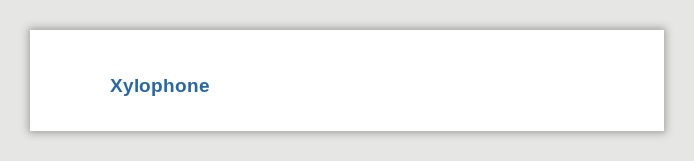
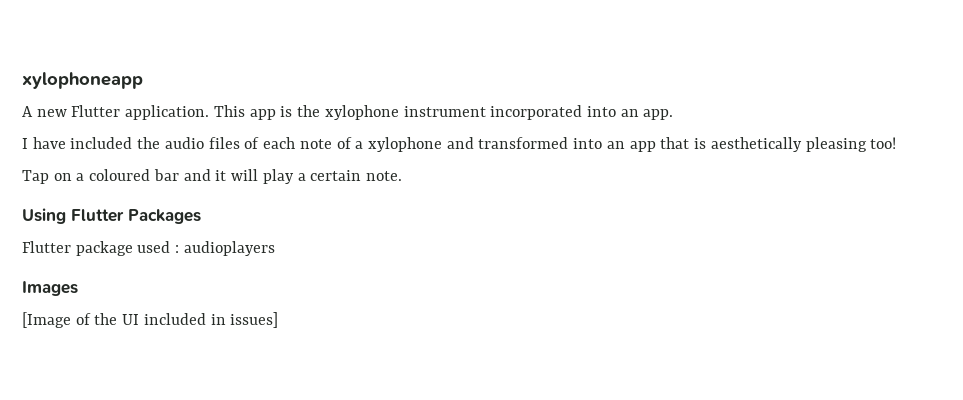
- Xylophone
+ xylophoneapp
+ A new Flutter application. This app is the xylophone instrument incorporated into an app.
+ I have included the audio files of each note of a xylophone and transformed into an app that is aesthetically pleasing too!
+ Tap on a coloured bar and it will play a certain note.
+ Using Flutter Packages
+ Flutter package used : audioplayers
+ Images
+ [Image of the UI included in issues]

